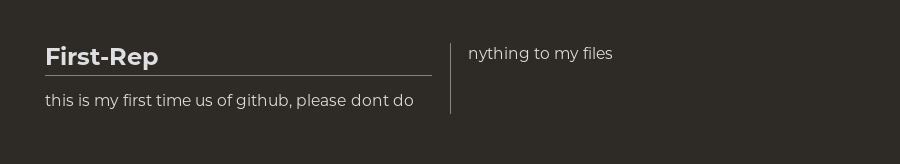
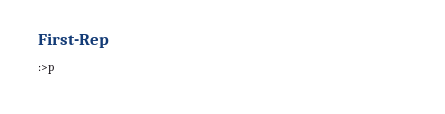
- this is my first time us of github, please dont do nything to my files
+ :>p

